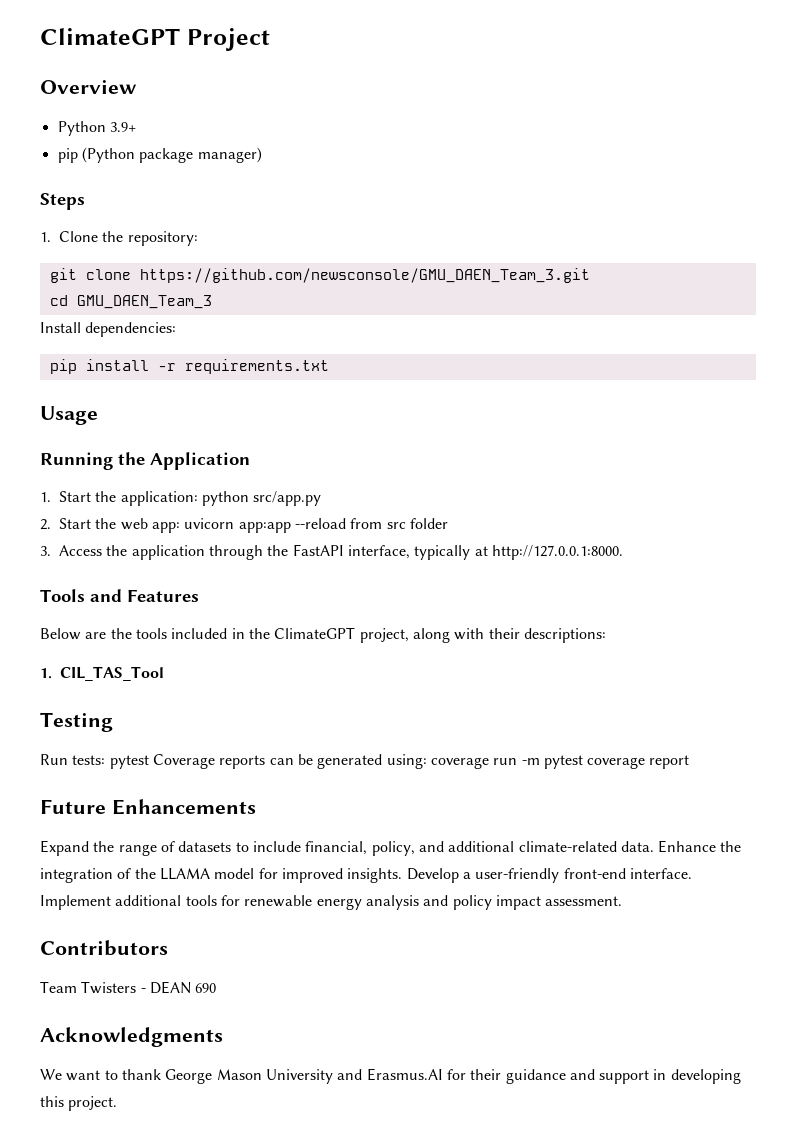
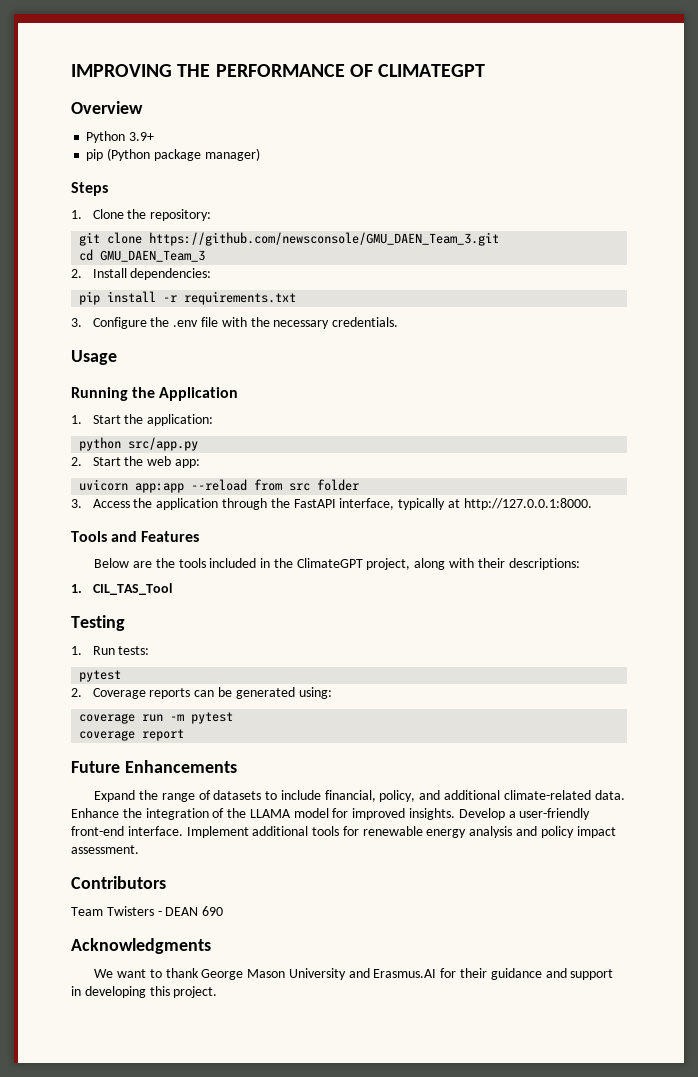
- ClimateGPT Project
+ IMPROVING THE PERFORMANCE OF CLIMATEGPT
- Install dependencies:
+ 2. Install dependencies:
+ 3. Configure the .env file with the necessary credentials.
- 1. Start the application: python src/app.py
+ 1. Start the application:
+ python src/app.py
- 2. Start the web app: uvicorn app:app --reload from src folder
+ 2. Start the web app:
+ uvicorn app:app --reload from src folder
- Run tests: pytest Coverage reports can be generated using: coverage run -m pytest coverage report
+ 1. Run tests:
+ pytest
+ 2. Coverage reports can be generated using:
+ coverage run -m pytest
+ coverage report

